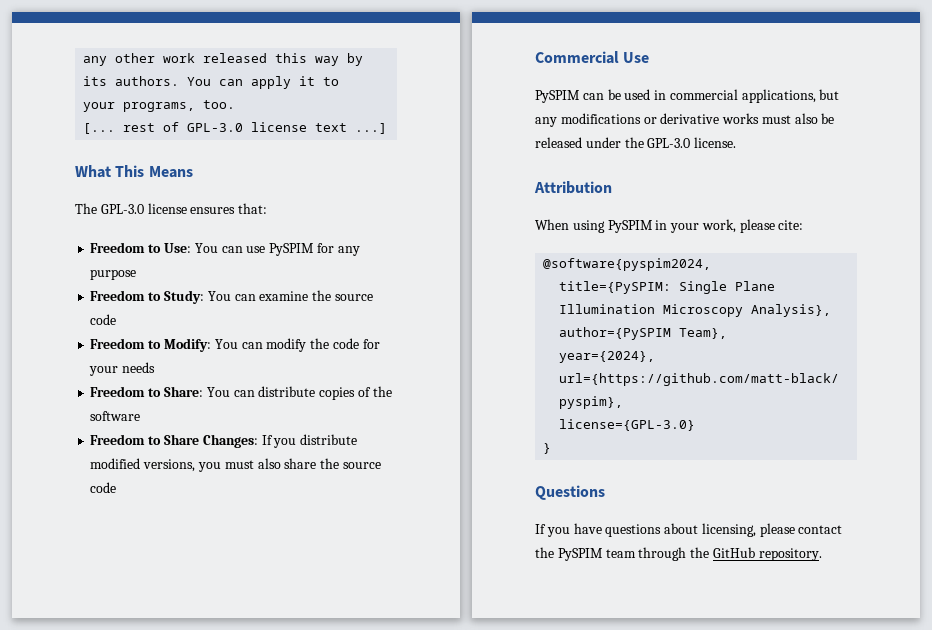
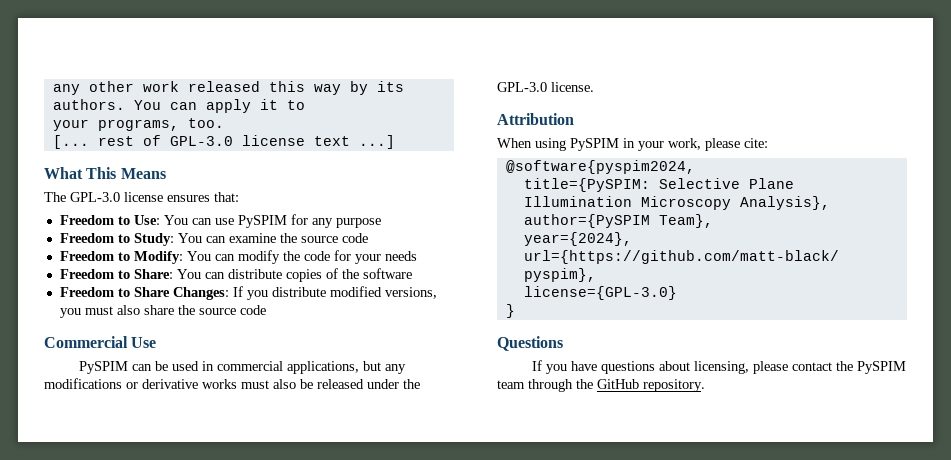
- title={PySPIM: Single Plane Illumination Microscopy Analysis},
+ title={PySPIM: Selective Plane Illumination Microscopy Analysis},

